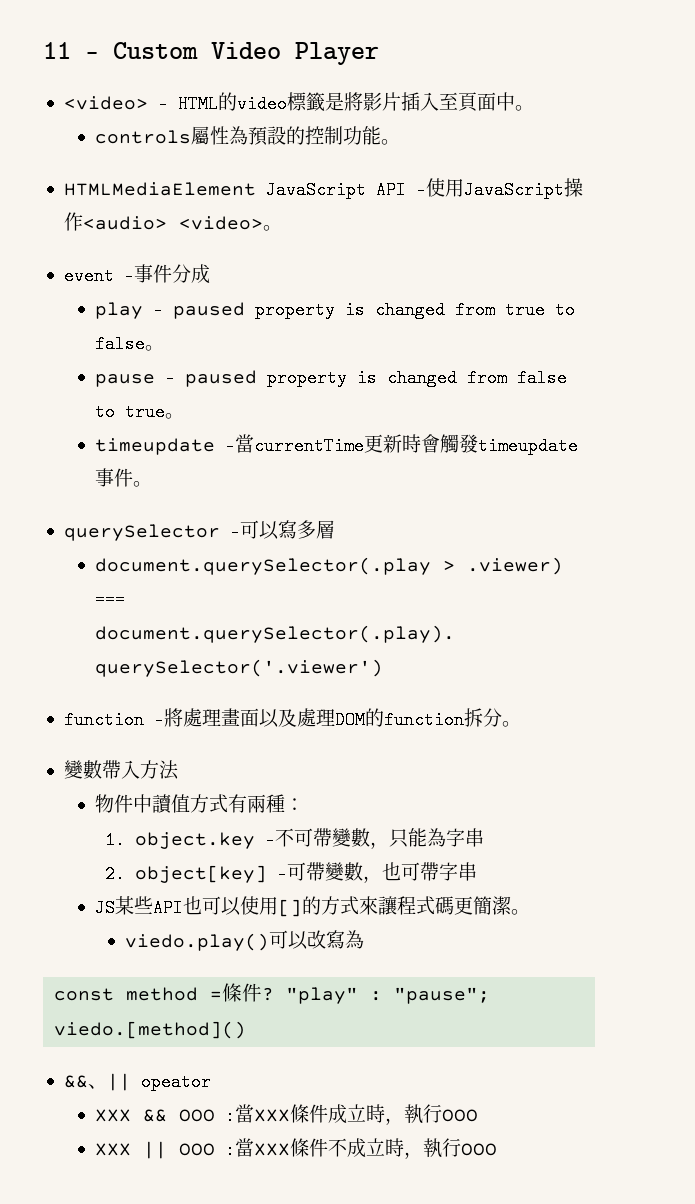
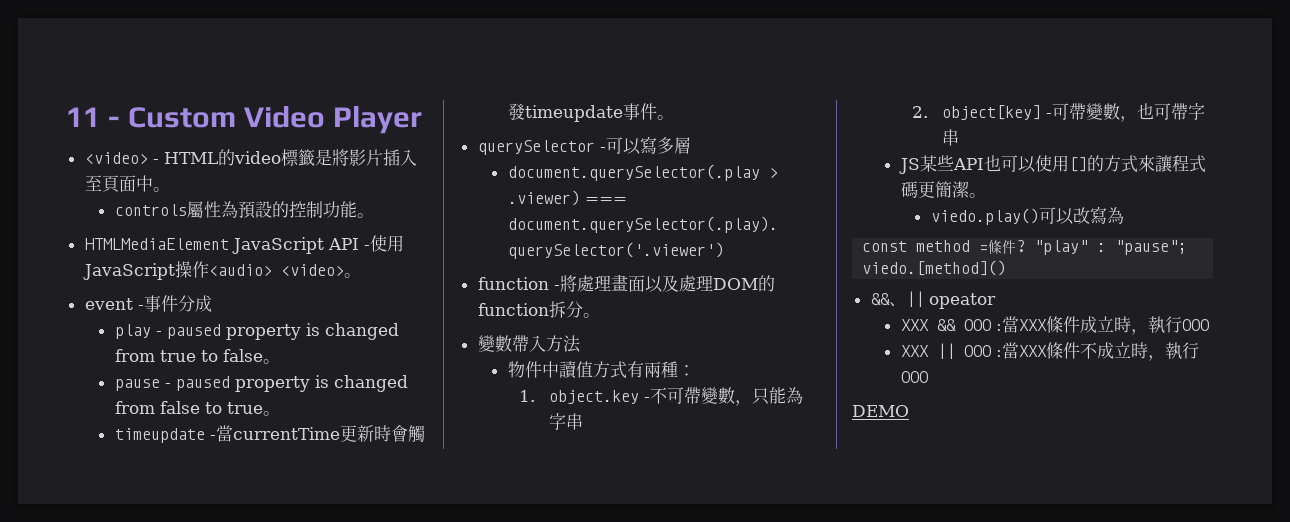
+ DEMO

